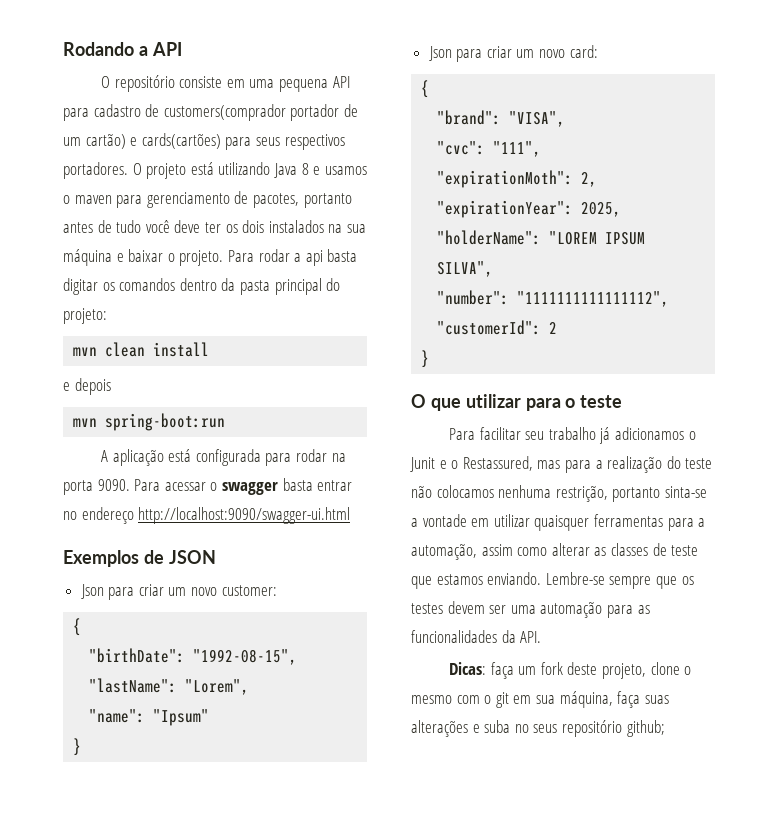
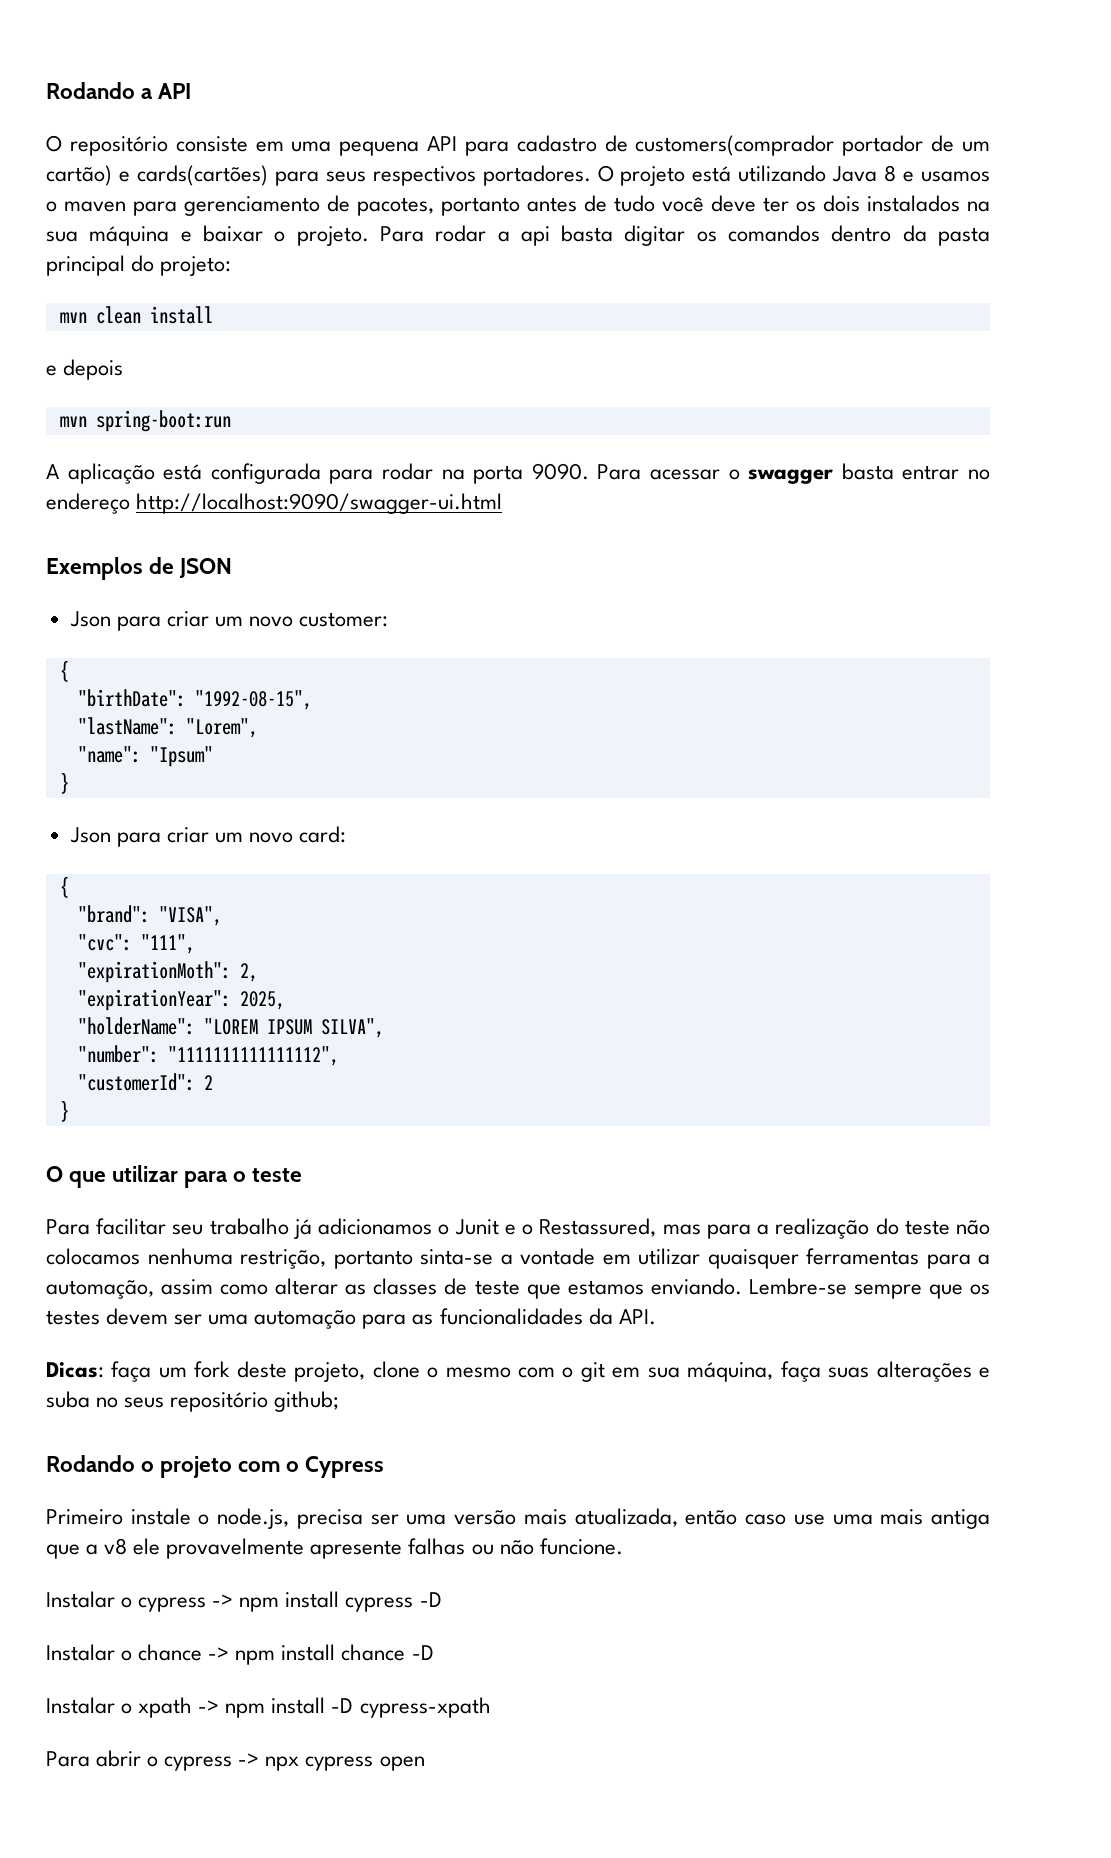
+ Rodando o projeto com o Cypress
+ Primeiro instale o node.js, precisa ser uma versão mais atualizada, então caso use uma mais antiga que a v8 ele provavelmente apresente falhas ou não funcione.
+ Instalar o cypress -> npm install cypress -D
+ Instalar o chance -> npm install chance -D
+ Instalar o xpath -> npm install -D cypress-xpath
+ Para abrir o cypress -> npx cypress open

